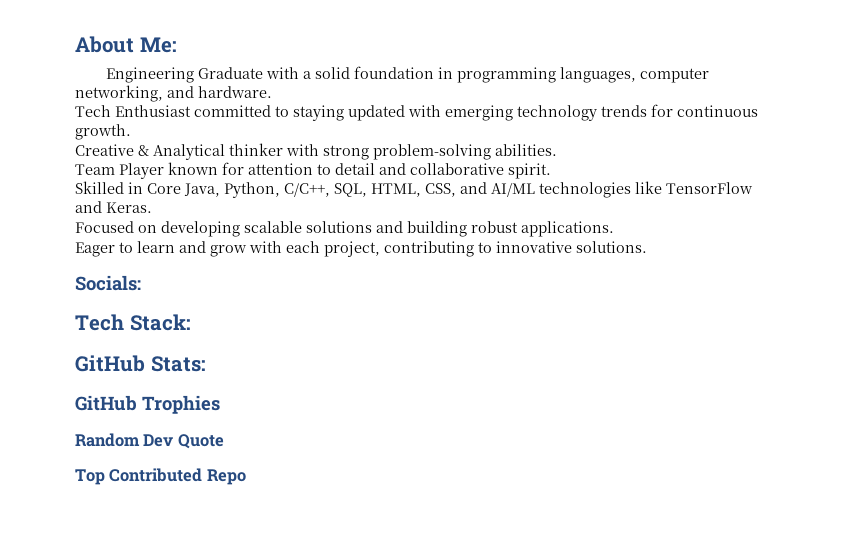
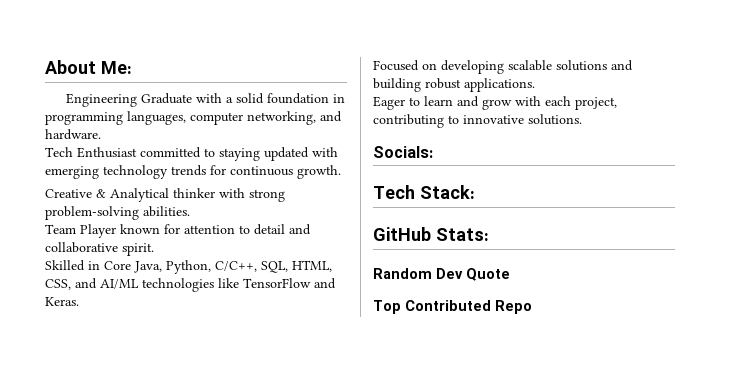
- GitHub Trophies

